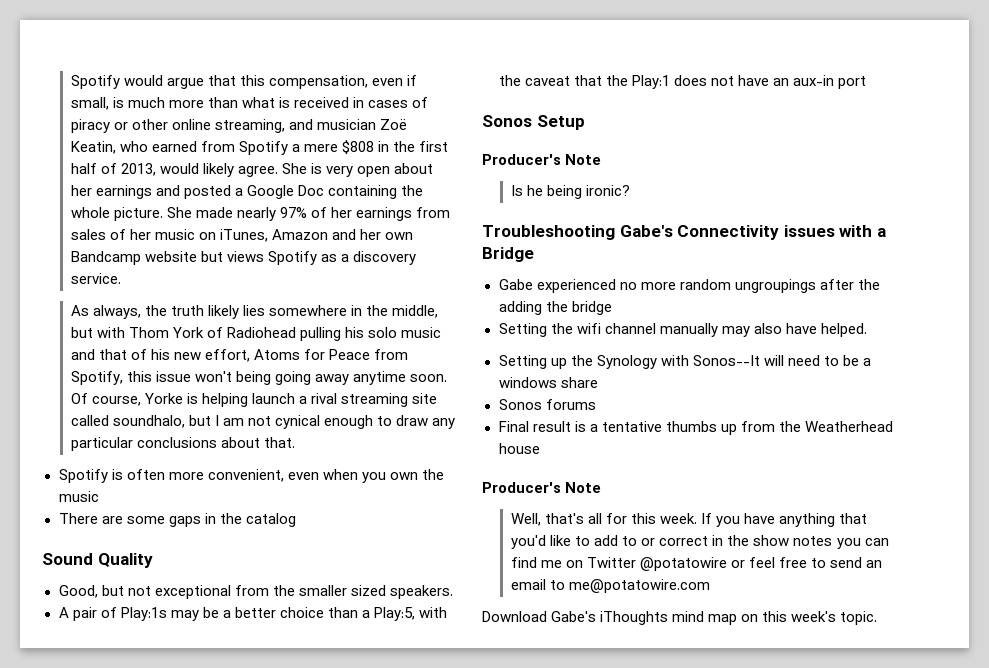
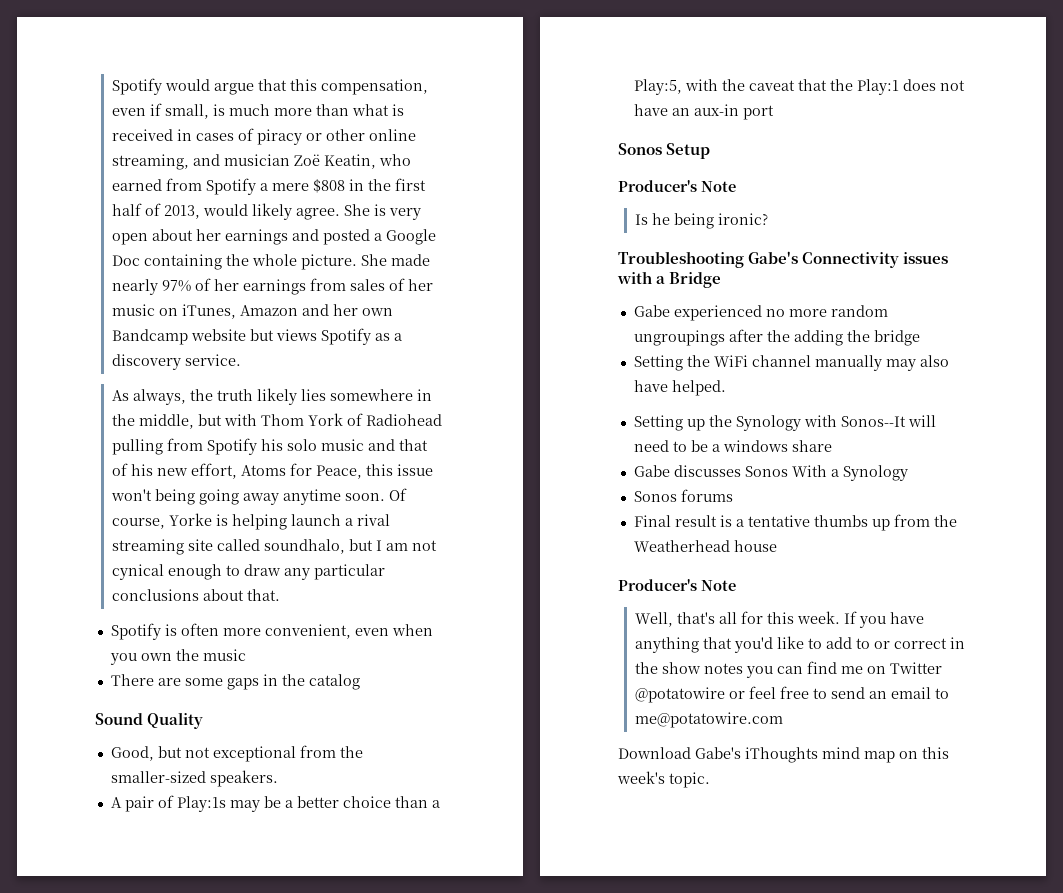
- As always, the truth likely lies somewhere in the middle, but with Thom York of Radiohead pulling his solo music and that of his new effort, Atoms for Peace from Spotify, this issue won't being going away anytime soon.
+ As always, the truth likely lies somewhere in the middle, but with Thom York of Radiohead pulling from Spotify his solo music and that of his new effort, Atoms for Peace, this issue won't being going away anytime soon.
- Good, but not exceptional from the smaller sized speakers.
+ Good, but not exceptional from the smaller-sized speakers.
- Setting the wifi channel manually may also have helped.
+ Setting the WiFi channel manually may also have helped.
+ Gabe discusses Sonos With a Synology

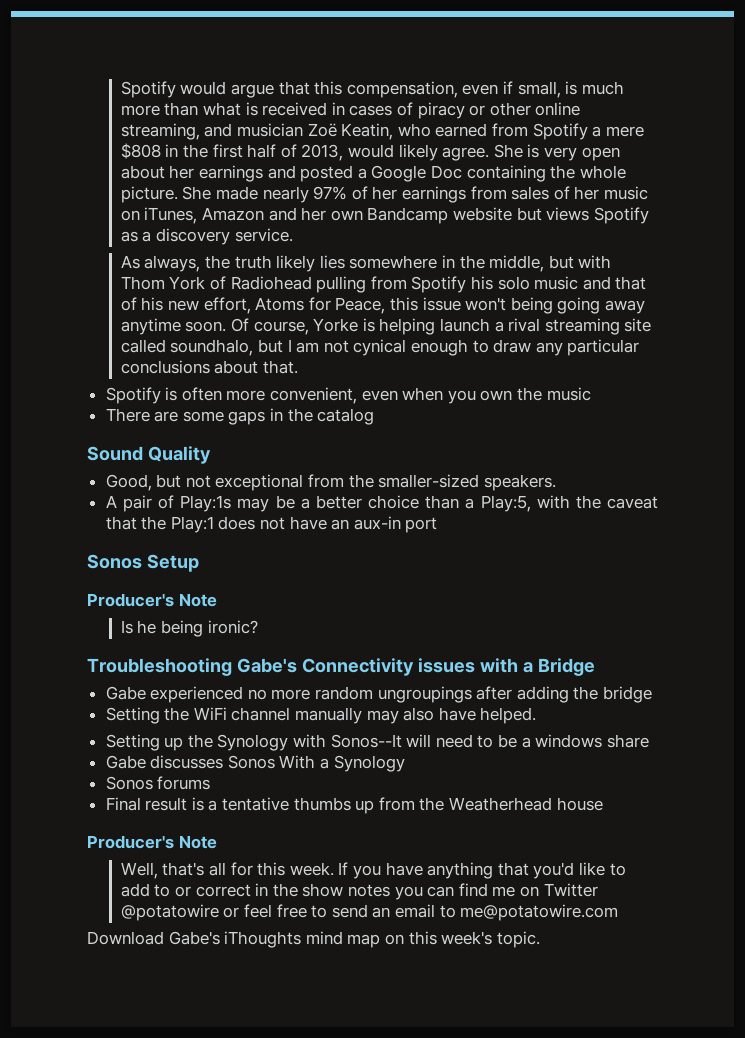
- Gabe experienced no more random ungroupings after the adding the bridge
+ Gabe experienced no more random ungroupings after adding the bridge

